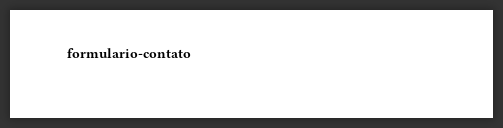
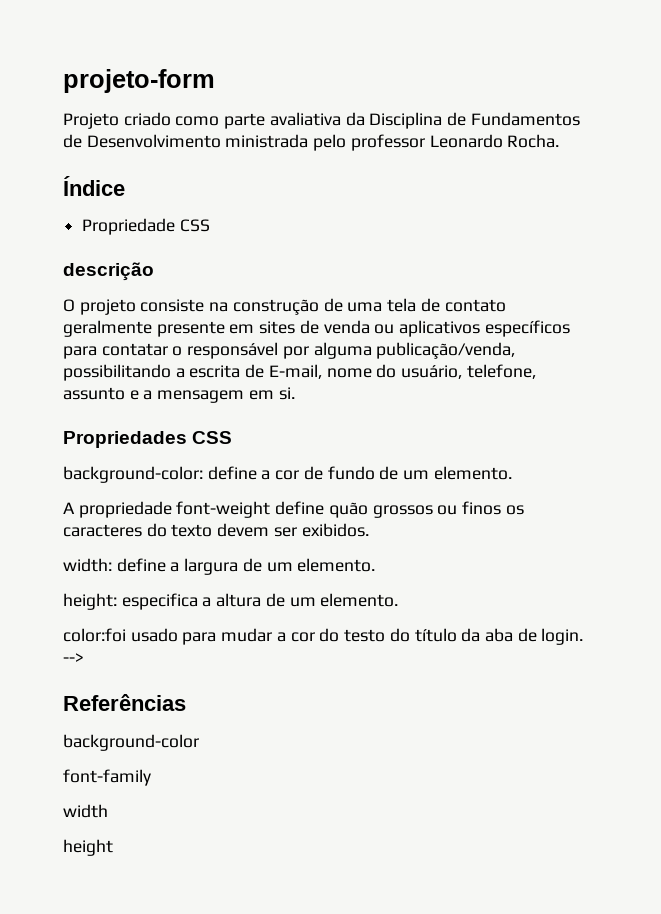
- formulario-contato
+ projeto-form
+ Projeto criado como parte avaliativa da Disciplina de Fundamentos de Desenvolvimento ministrada pelo professor Leonardo Rocha.
+ Índice
+ Propriedade CSS
+ descrição
+ O projeto consiste na construção de uma tela de contato geralmente presente em sites de venda ou aplicativos específicos para contatar o responsável por alguma publicação/venda, possibilitando a escrita de E-mail, nome do usuário, telefone, assunto e a mensagem em si.
+ Propriedades CSS
+ background-color: define a cor de fundo de um elemento.
+ A propriedade font-weight define quão grossos ou finos os caracteres do texto devem ser exibidos.
+ width: define a largura de um elemento.
+ height: especifica a altura de um elemento.
+ color:foi usado para mudar a cor do testo do título da aba de login. -->
+ Referências
+ background-color
+ font-family
+ width
+ height

